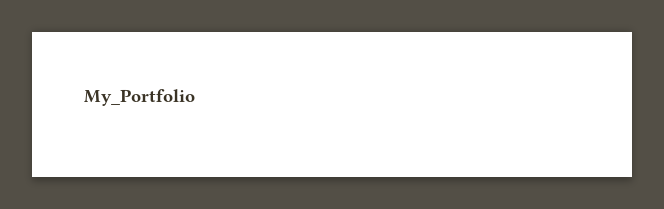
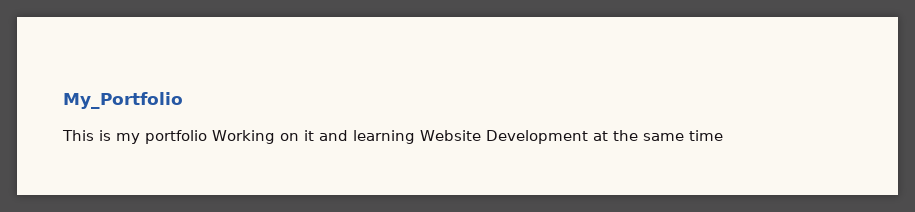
+ This is my portfolio Working on it and learning Website Development at the same time

